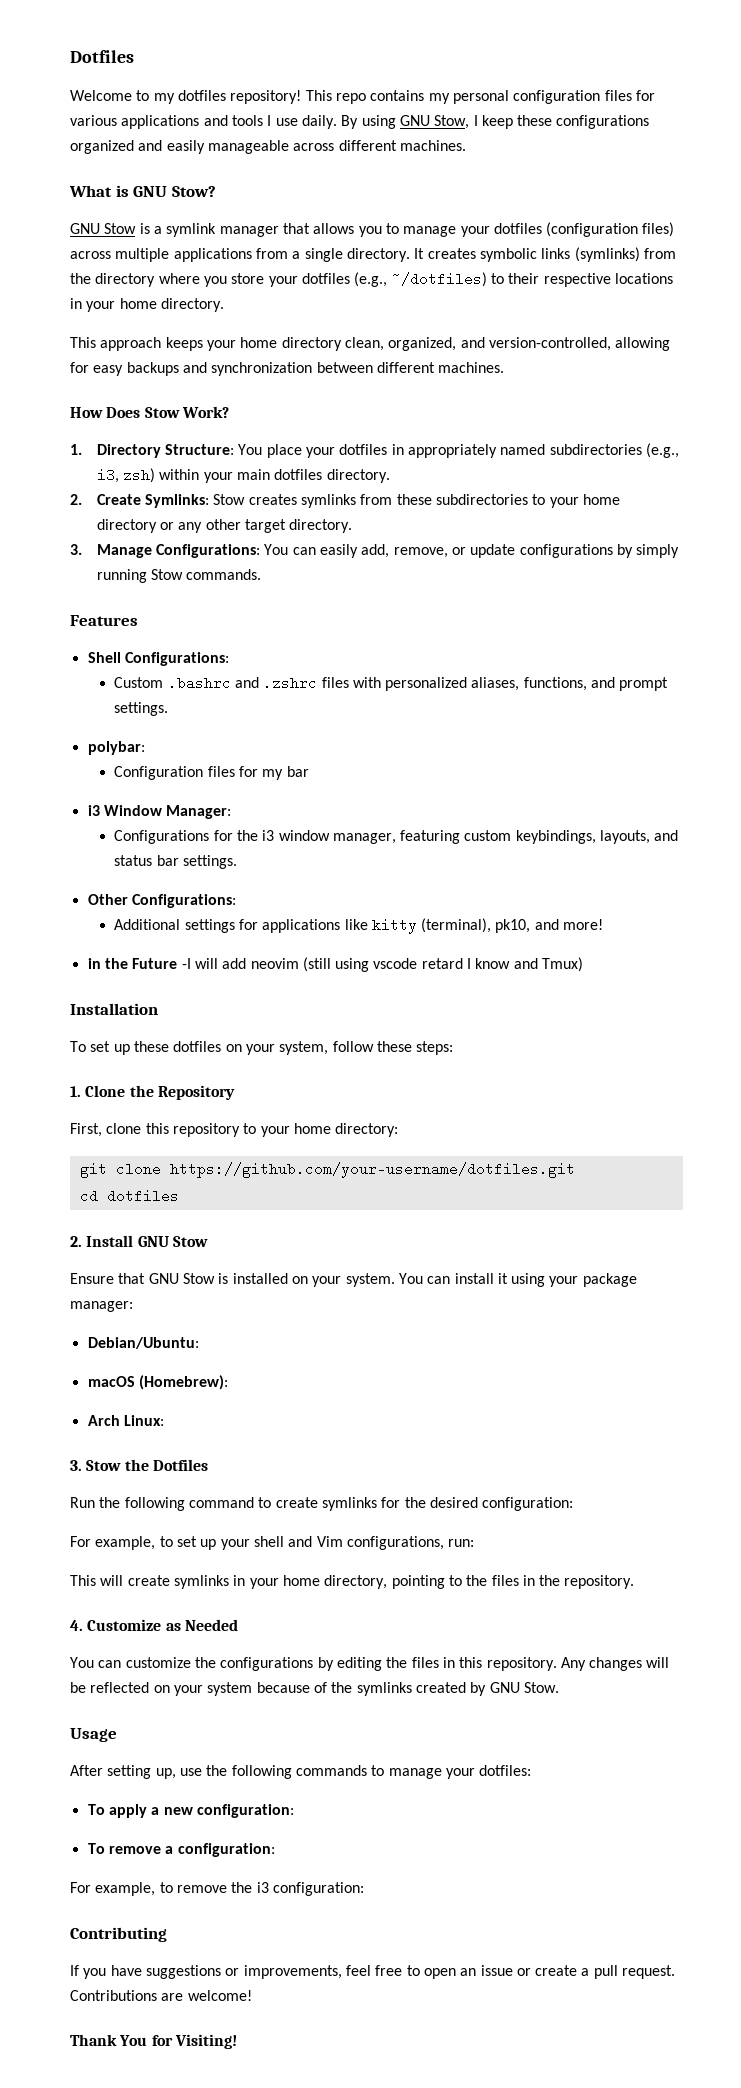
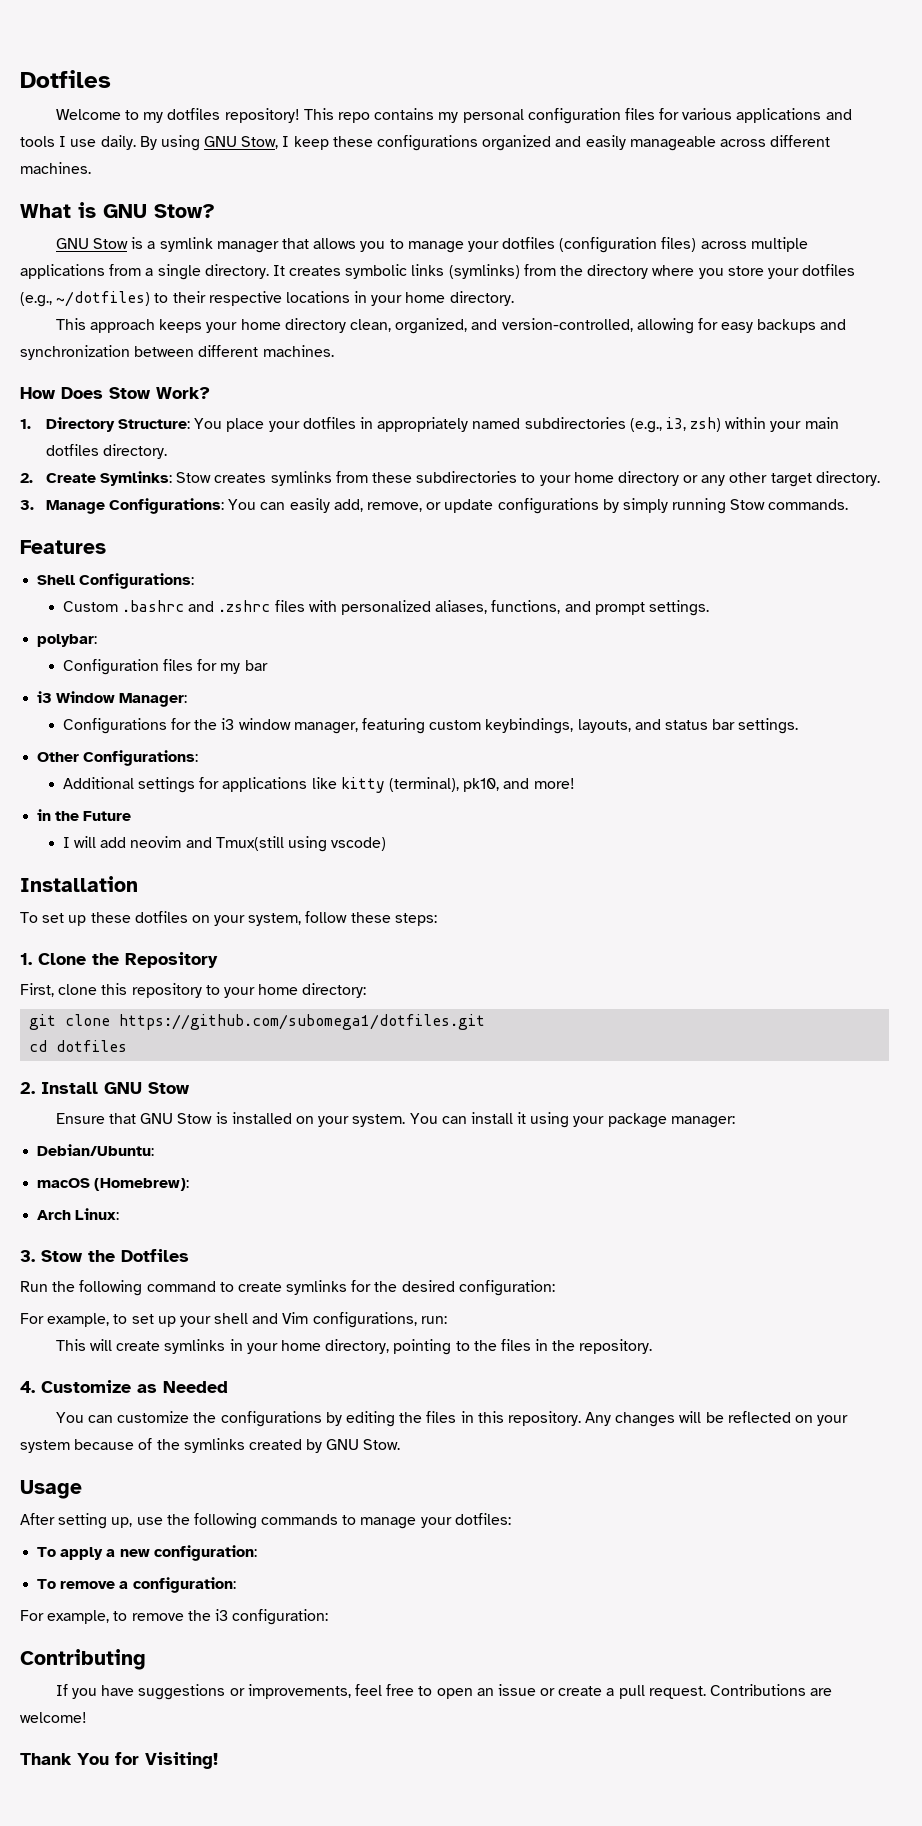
- in the Future -I will add neovim (still using vscode retard I know and Tmux)
+ in the Future
+ I will add neovim and Tmux(still using vscode)
- git clone https://github.com/your-username/dotfiles.git
+ git clone https://github.com/subomega1/dotfiles.git

